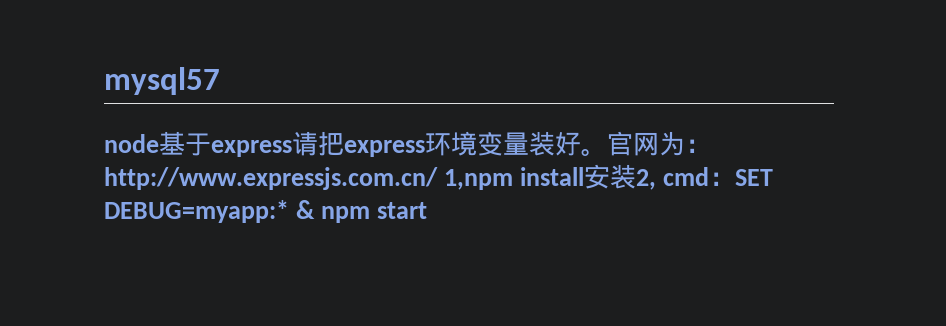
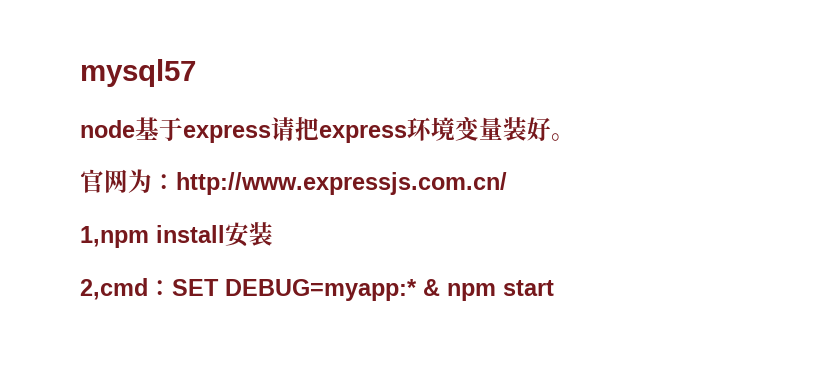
- node基于express请把express环境变量装好。官网为：http://www.expressjs.com.cn/ 1,npm install安装2, cmd：SET DEBUG=myapp:* & npm start
+ node基于express请把express环境变量装好。
+ 官网为：http://www.expressjs.com.cn/
+ 1,npm install安装
+ 2,cmd：SET DEBUG=myapp:* & npm start

